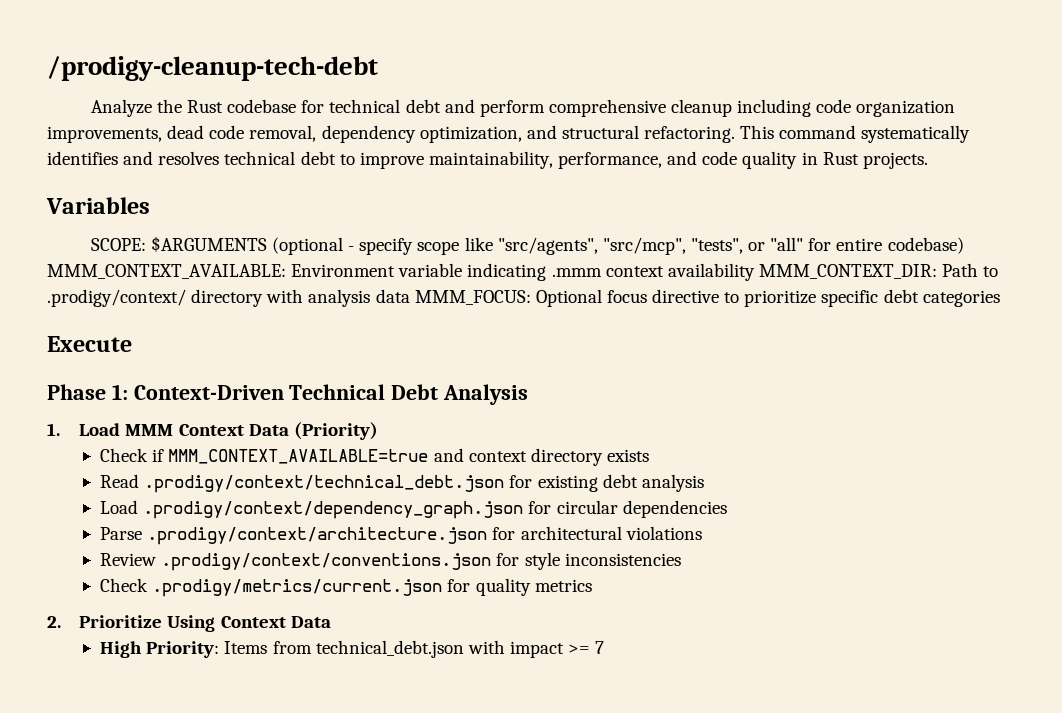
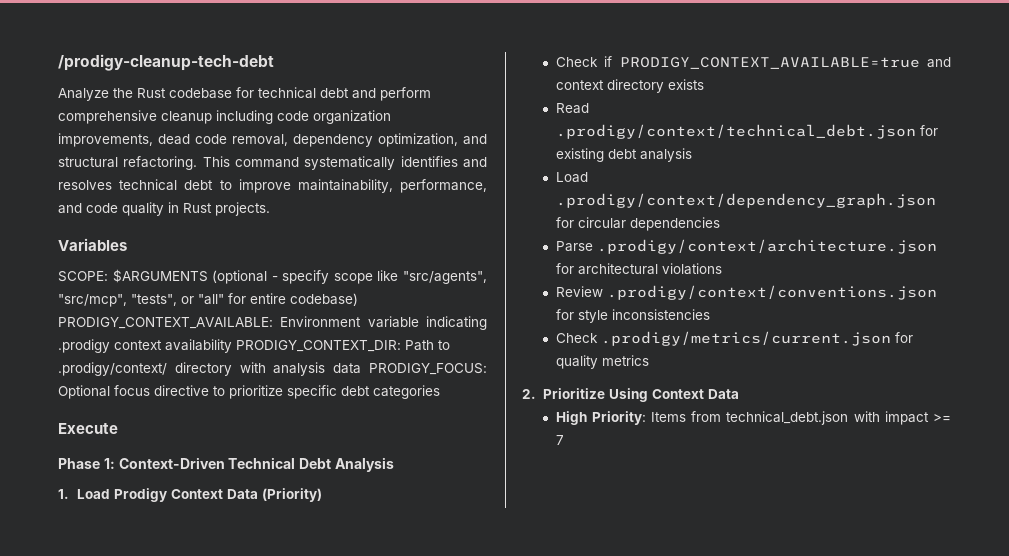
- SCOPE: $ARGUMENTS (optional - specify scope like "src/agents", "src/mcp", "tests", or "all" for entire codebase) MMM_CONTEXT_AVAILABLE: Environment variable indicating .mmm context availability MMM_CONTEXT_DIR: Path to .prodigy/context/ directory with analysis data MMM_FOCUS: Optional focus directive to prioritize specific debt categories
+ SCOPE: $ARGUMENTS (optional - specify scope like "src/agents", "src/mcp", "tests", or "all" for entire codebase) PRODIGY_CONTEXT_AVAILABLE: Environment variable indicating .prodigy context availability PRODIGY_CONTEXT_DIR: Path to .prodigy/context/ directory with analysis data PRODIGY_FOCUS: Optional focus directive to prioritize specific debt categories
- 1. Load MMM Context Data (Priority)
+ 1. Load Prodigy Context Data (Priority)
- Check if MMM_CONTEXT_AVAILABLE=true and context directory exists
+ Check if PRODIGY_CONTEXT_AVAILABLE=true and context directory exists

